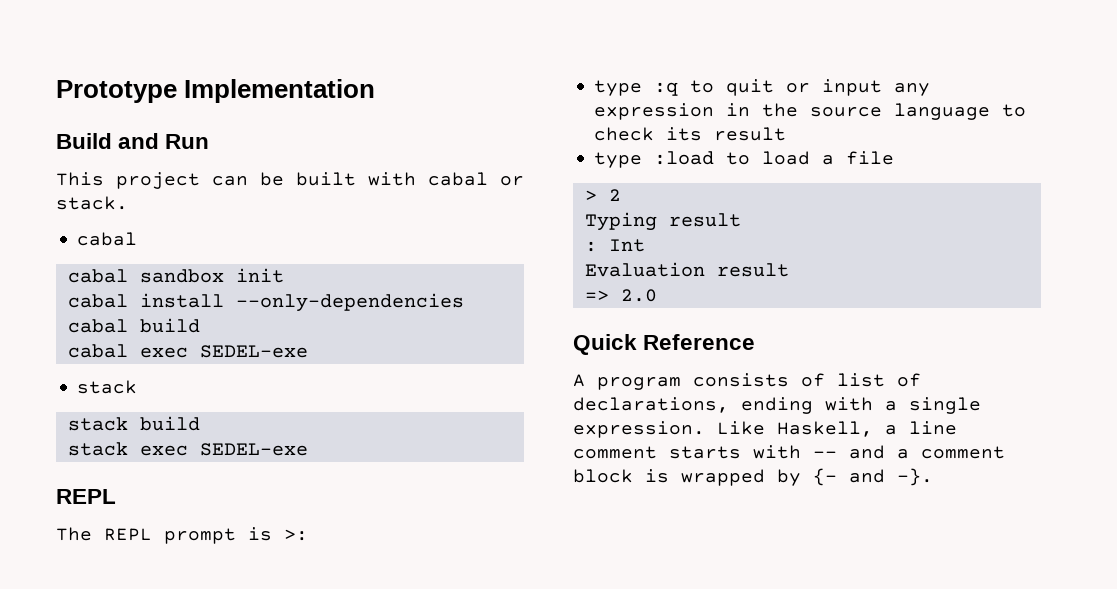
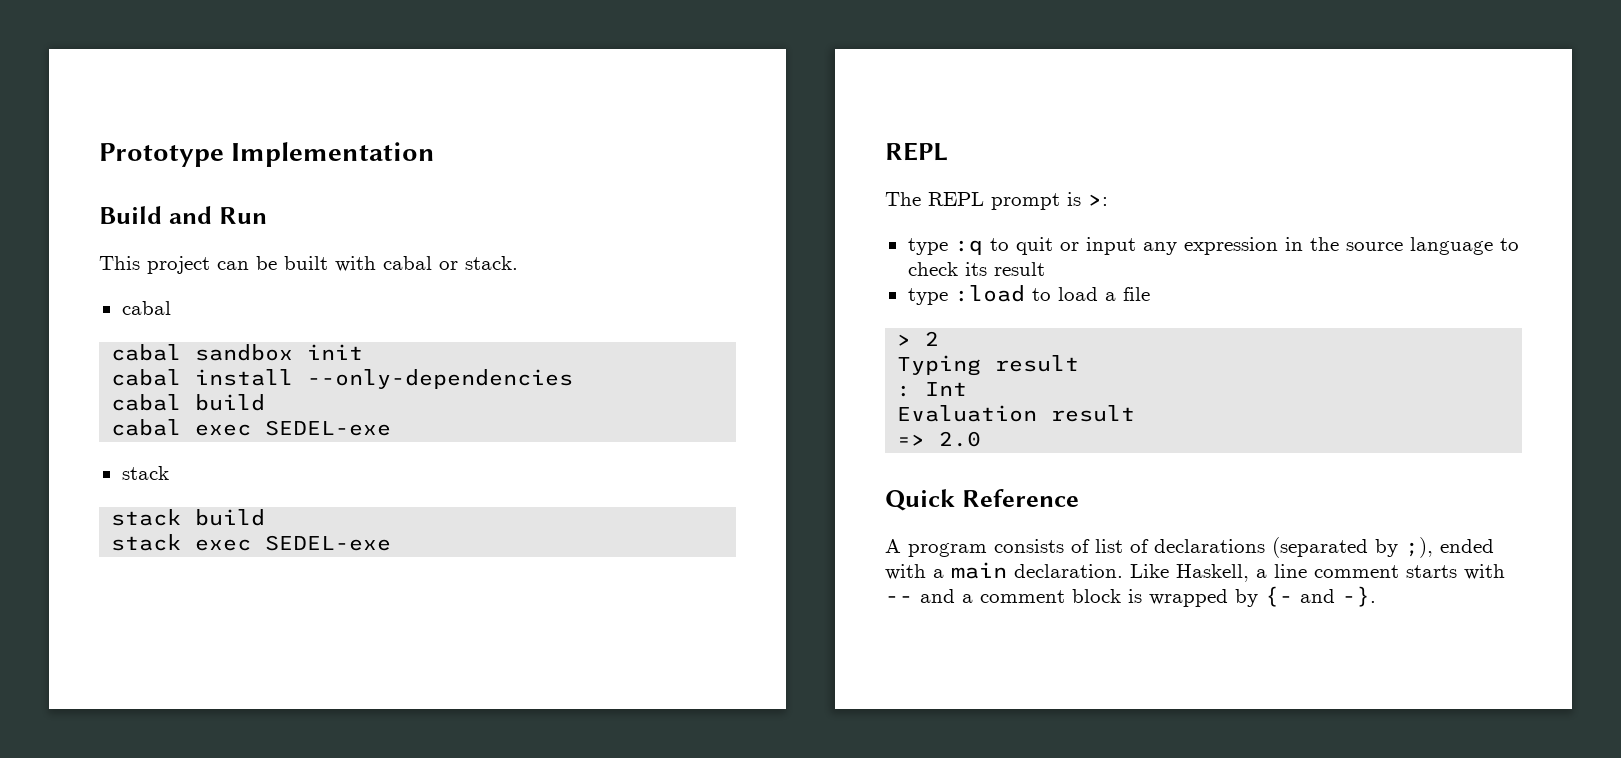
- A program consists of list of declarations, ending with a single expression.
+ A program consists of list of declarations (separated by ;), ended with a main declaration.

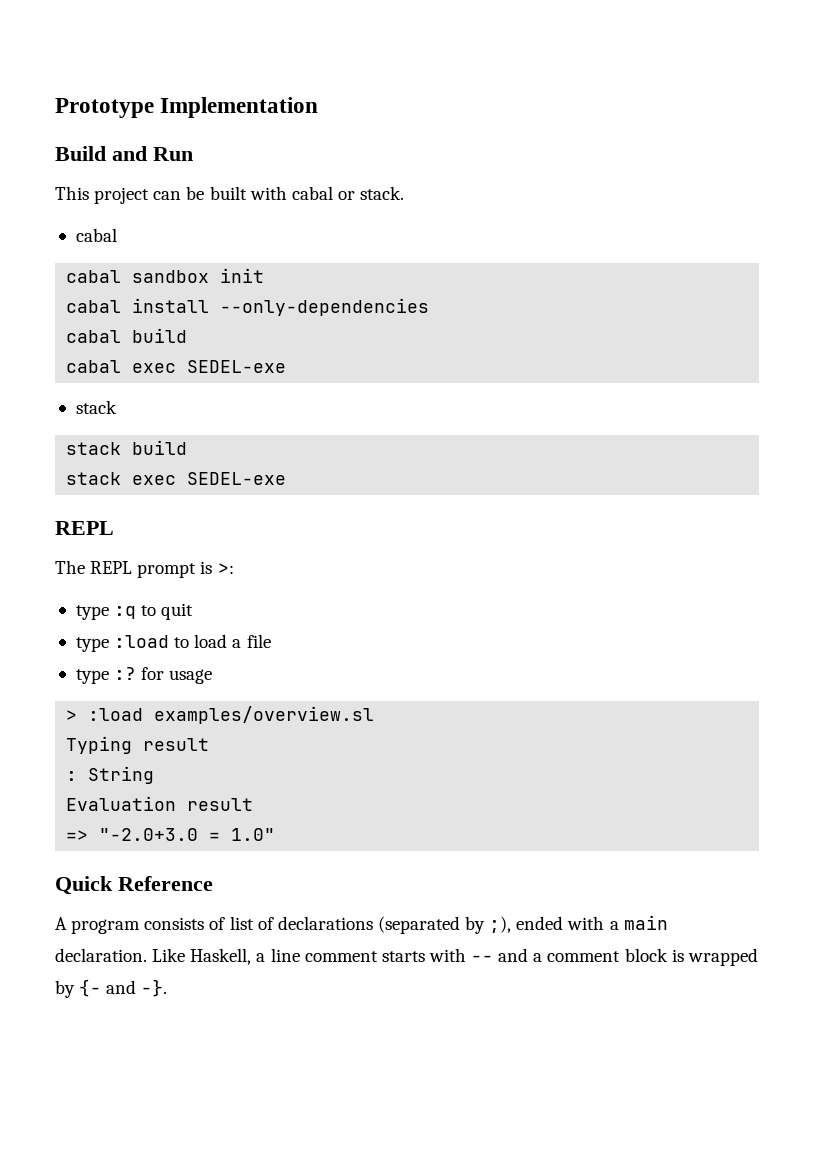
- type :q to quit or input any expression in the source language to check its result
+ type :q to quit
+ type :? for usage
- > 2
+ > :load examples/overview.sl
- : Int
+ : String
- => 2.0
+ => "-2.0+3.0 = 1.0"

